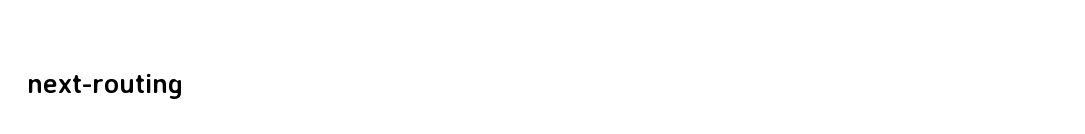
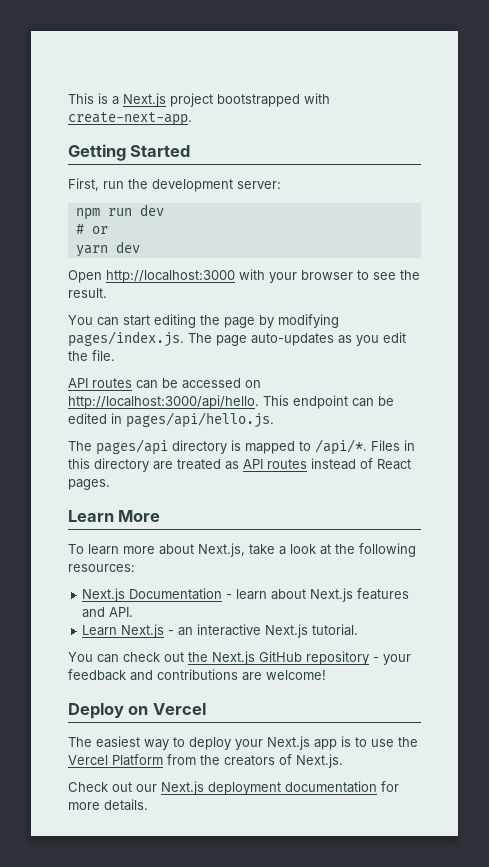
- next-routing
+ This is a Next.js project bootstrapped with create-next-app.
+ Getting Started
+ First, run the development server:
+ npm run dev
+ # or
+ yarn dev
+ Open http://localhost:3000 with your browser to see the result.
+ You can start editing the page by modifying pages/index.js. The page auto-updates as you edit the file.
+ API routes can be accessed on http://localhost:3000/api/hello. This endpoint can be edited in pages/api/hello.js.
+ The pages/api directory is mapped to /api/*. Files in this directory are treated as API routes instead of React pages.
+ Learn More
+ To learn more about Next.js, take a look at the following resources:
+ Next.js Documentation - learn about Next.js features and API.
+ Learn Next.js - an interactive Next.js tutorial.
+ You can check out the Next.js GitHub repository - your feedback and contributions are welcome!
+ Deploy on Vercel
+ The easiest way to deploy your Next.js app is to use the Vercel Platform from the creators of Next.js.
+ Check out our Next.js deployment documentation for more details.

